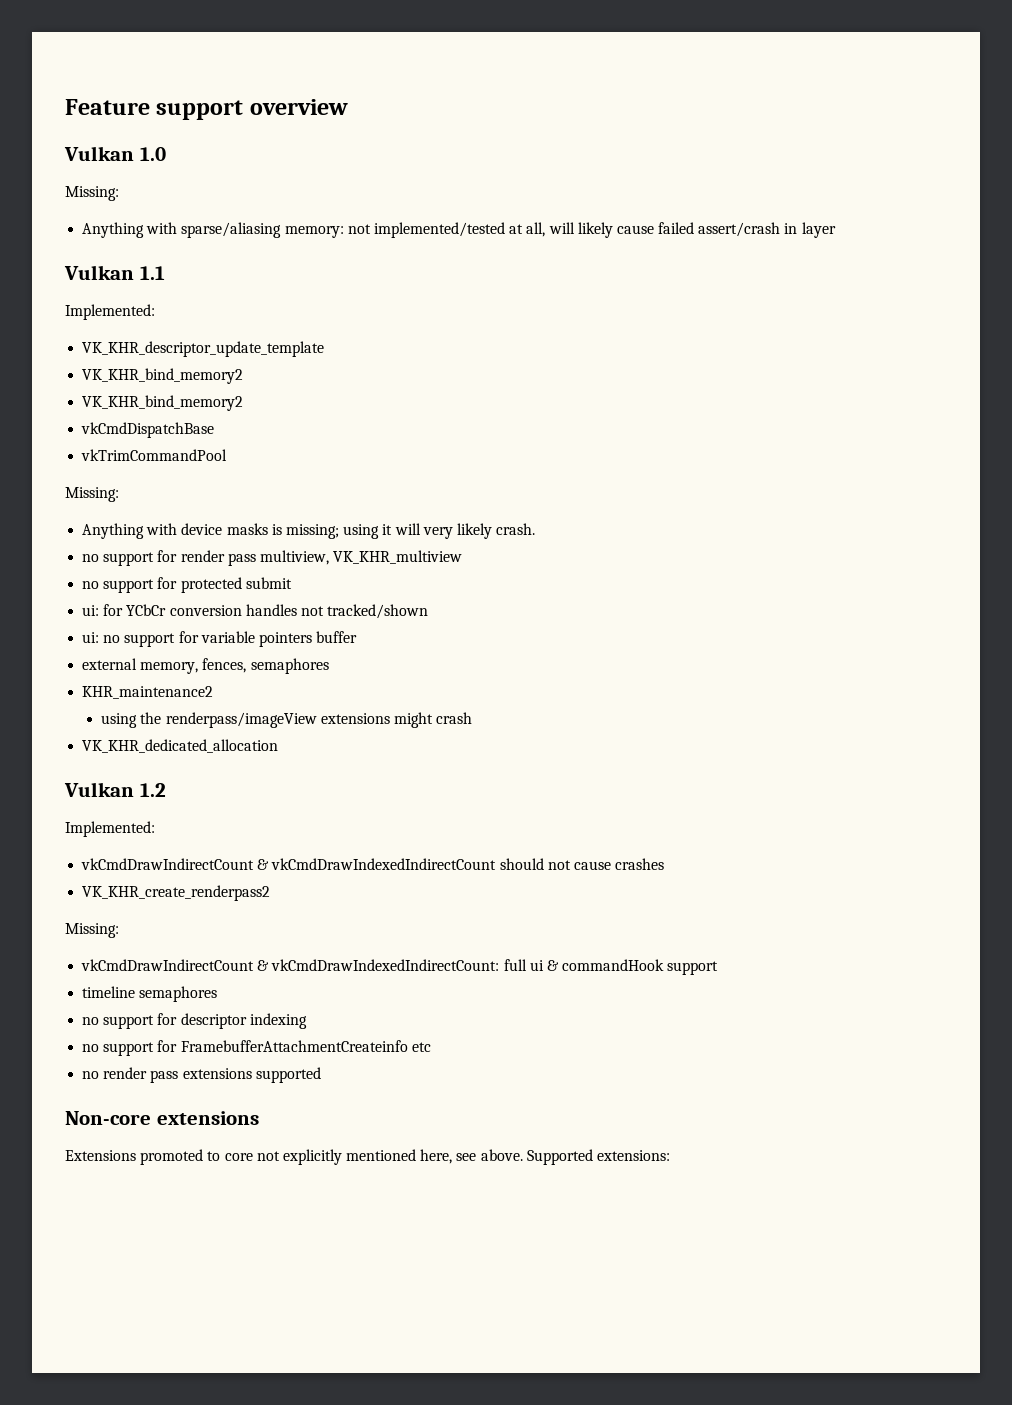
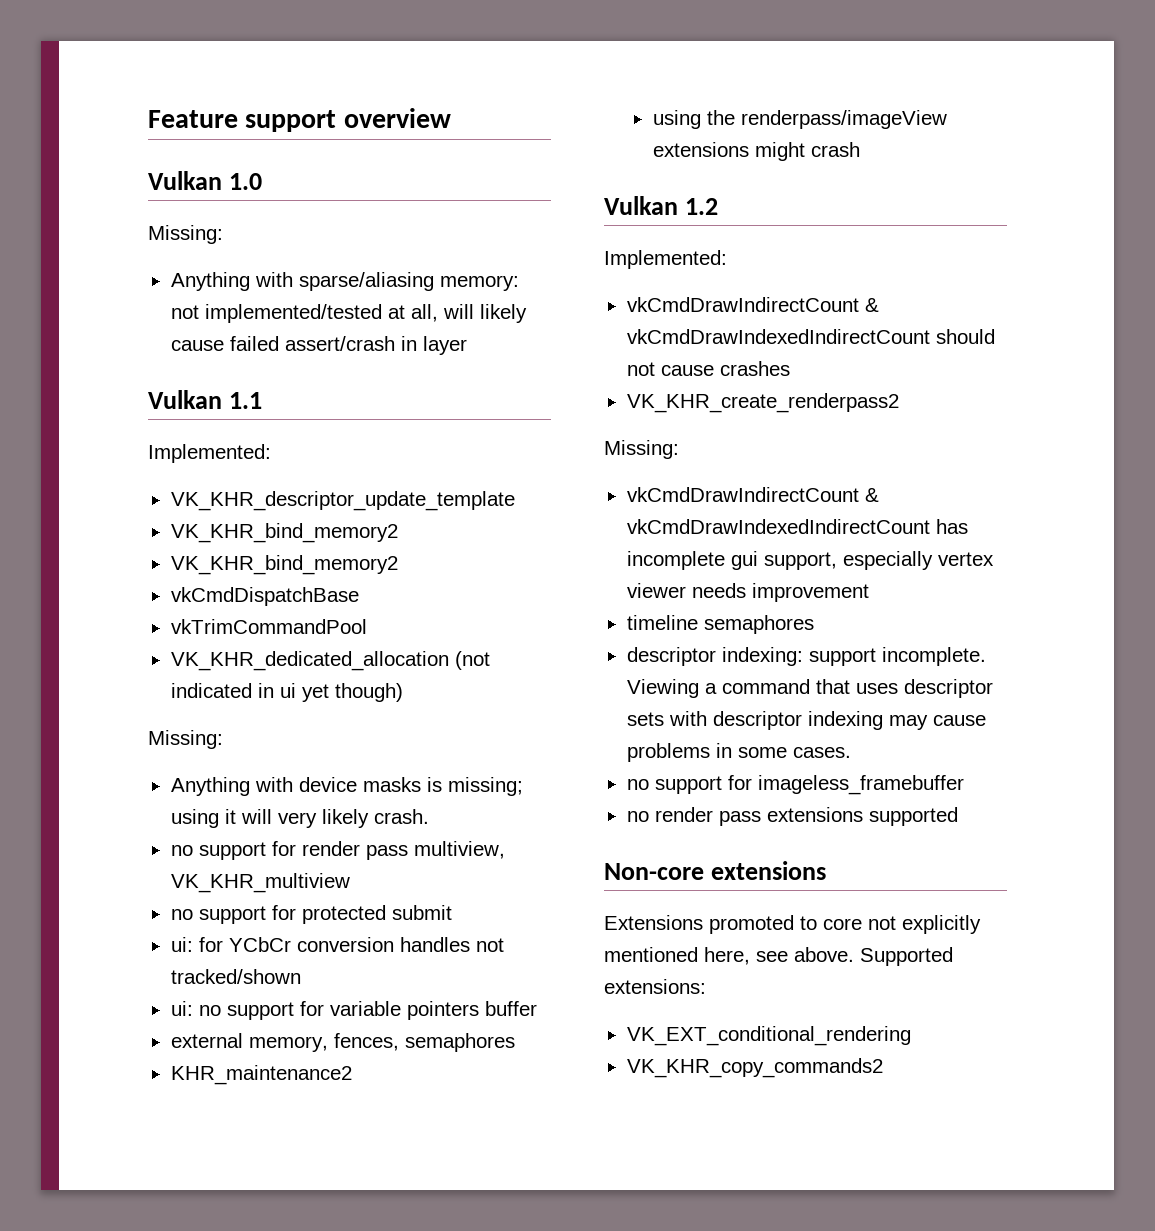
+ VK_KHR_dedicated_allocation (not indicated in ui yet though)
- VK_KHR_dedicated_allocation
- vkCmdDrawIndirectCount & vkCmdDrawIndexedIndirectCount: full ui & commandHook support
+ vkCmdDrawIndirectCount & vkCmdDrawIndexedIndirectCount has incomplete gui support, especially vertex viewer needs improvement
  timeline semaphores
- no support for descriptor indexing
- no support for FramebufferAttachmentCreateinfo etc
+ descriptor indexing: support incomplete. Viewing a command that uses descriptor sets with descriptor indexing may cause problems in some cases.
+ no support for imageless_framebuffer
+ VK_EXT_conditional_rendering
+ VK_KHR_copy_commands2

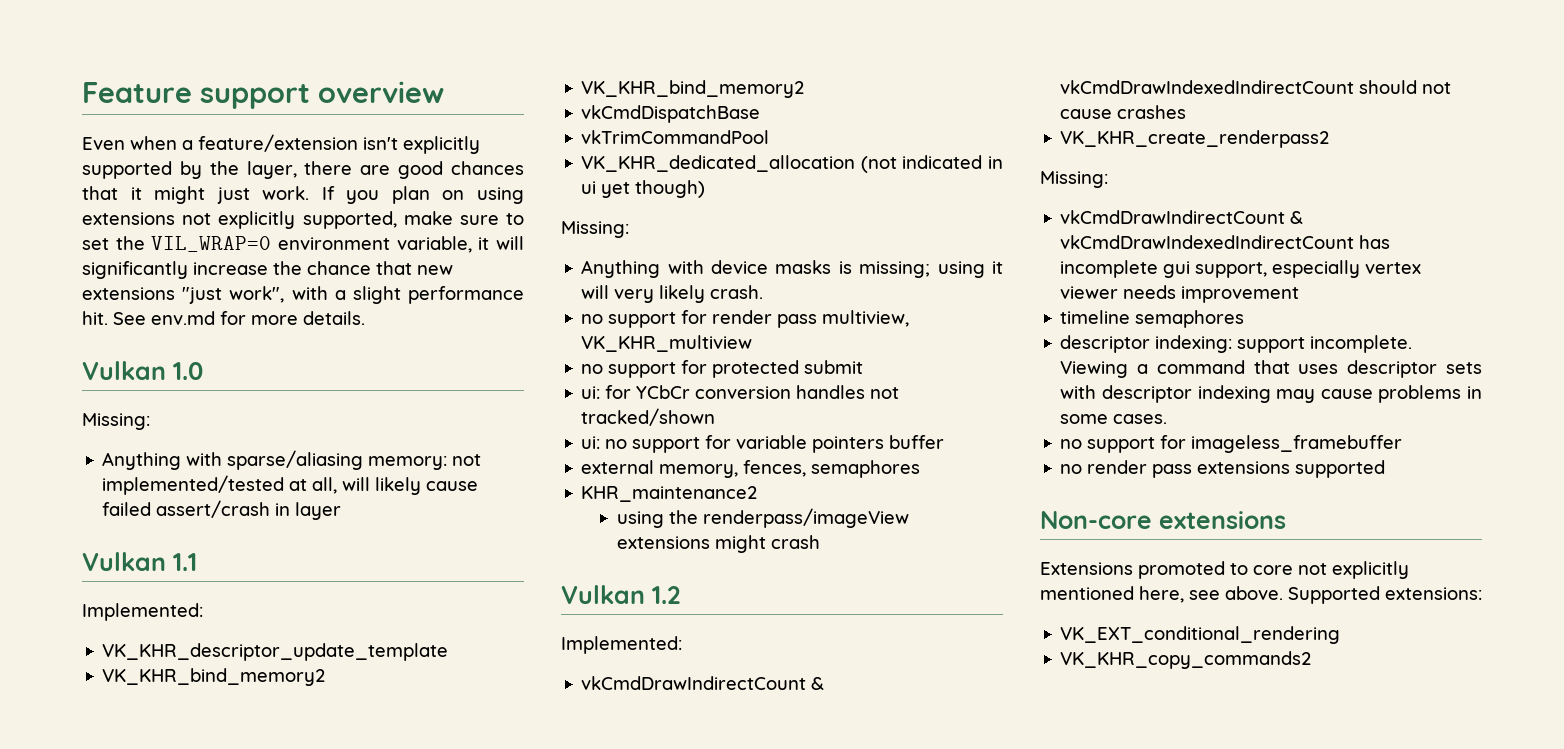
+ Even when a feature/extension isn't explicitly supported by the layer, there are good chances that it might just work. If you plan on using extensions not explicitly supported, make sure to set the VIL_WRAP=0 environment variable, it will significantly increase the chance that new extensions "just work", with a slight performance hit. See env.md for more details.

